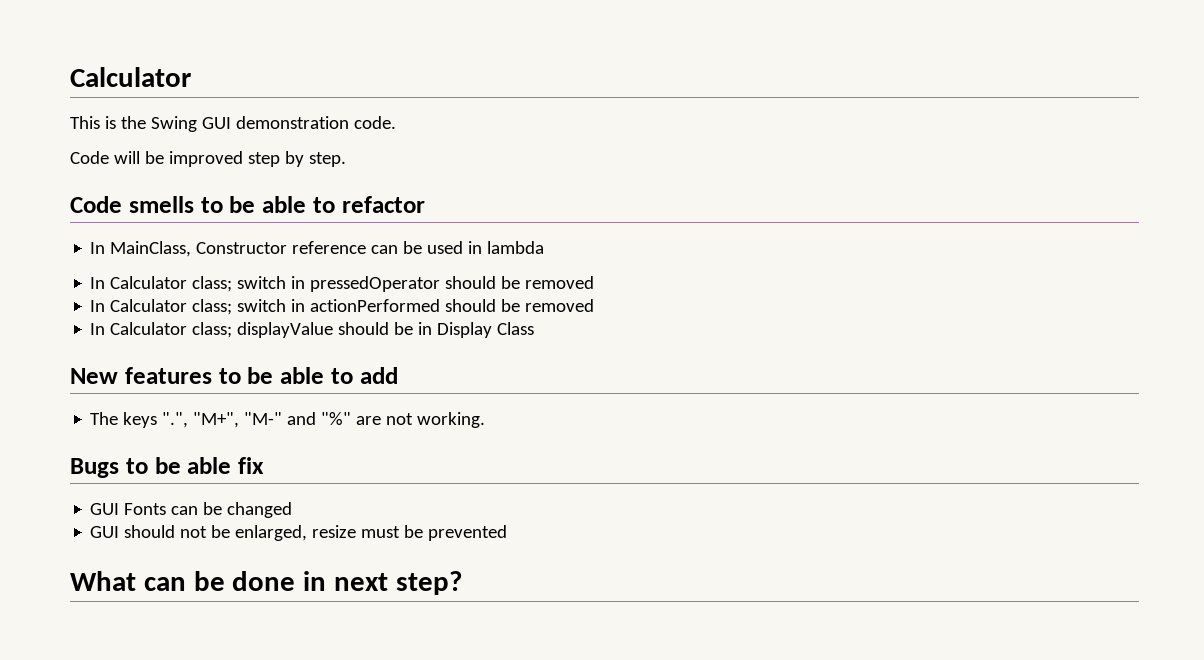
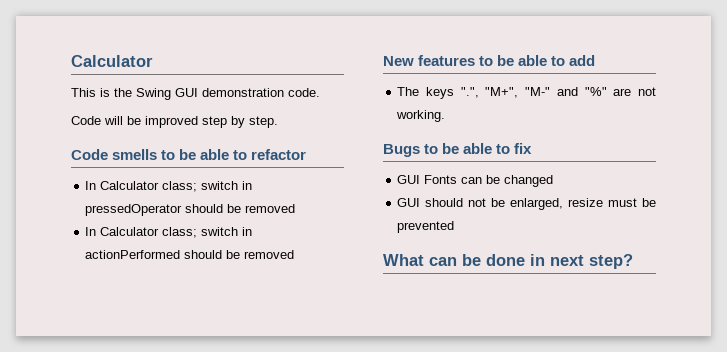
- In MainClass, Constructor reference can be used in lambda
- In Calculator class; displayValue should be in Display Class
- Bugs to be able fix
+ Bugs to be able to fix

